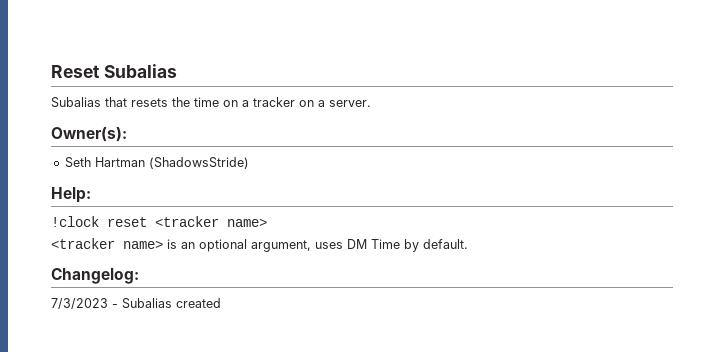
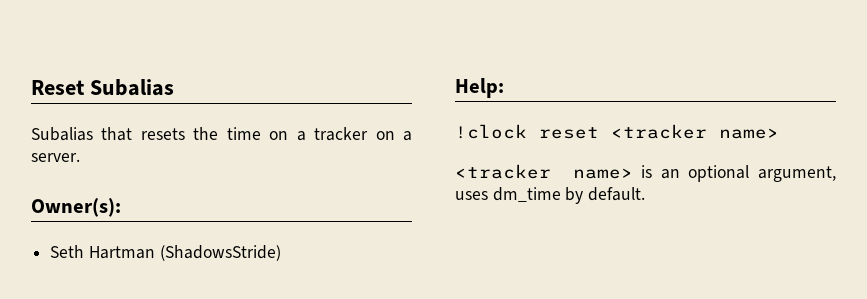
- <tracker name> is an optional argument, uses DM Time by default.
+ <tracker name> is an optional argument, uses dm_time by default.
- Changelog:
- 7/3/2023 - Subalias created

